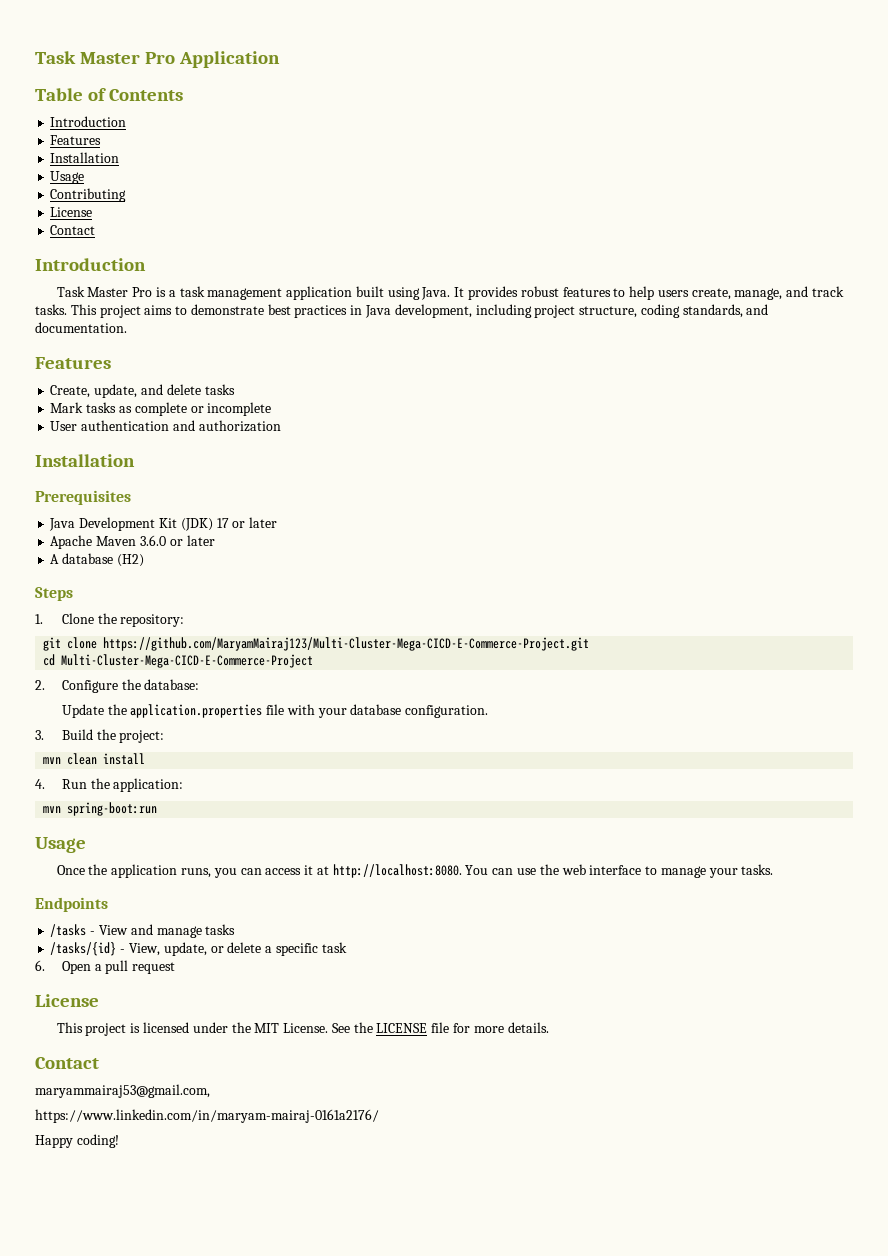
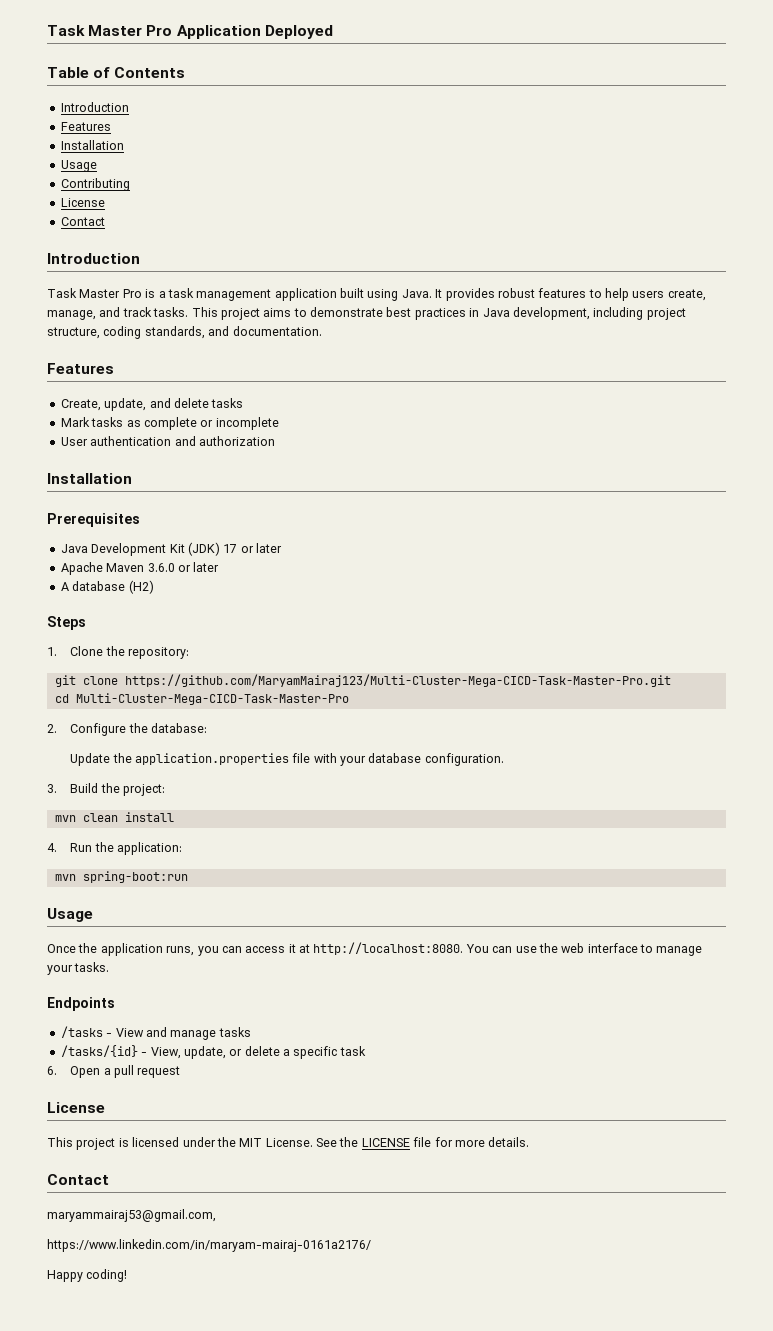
- Task Master Pro Application
+ Task Master Pro Application Deployed
- git clone https://github.com/MaryamMairaj123/Multi-Cluster-Mega-CICD-E-Commerce-Project.git
+ git clone https://github.com/MaryamMairaj123/Multi-Cluster-Mega-CICD-Task-Master-Pro.git
- cd Multi-Cluster-Mega-CICD-E-Commerce-Project
+ cd Multi-Cluster-Mega-CICD-Task-Master-Pro

